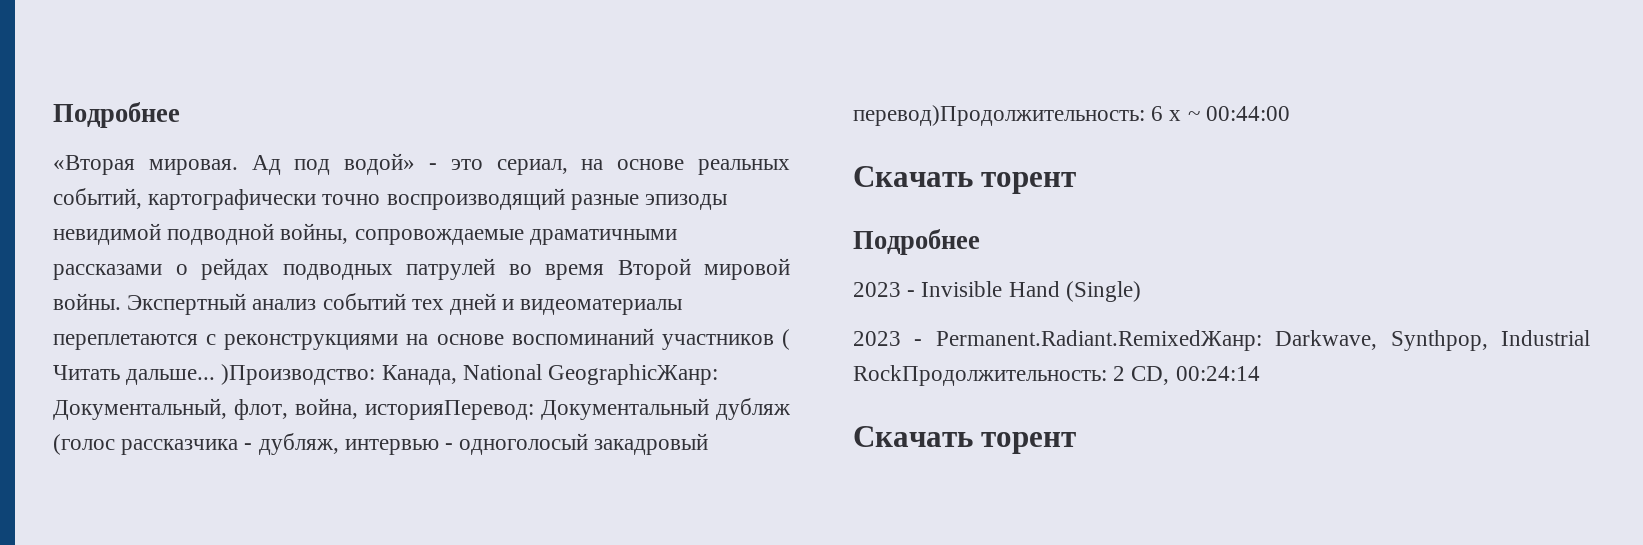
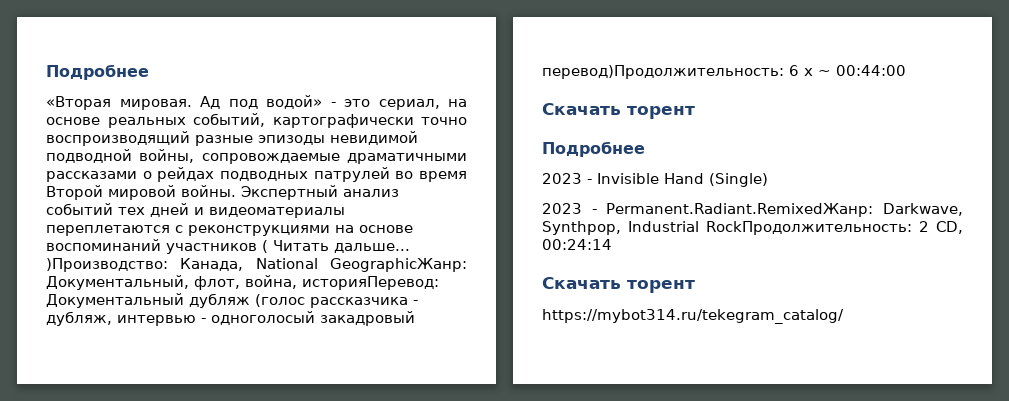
+ https://mybot314.ru/tekegram_catalog/

